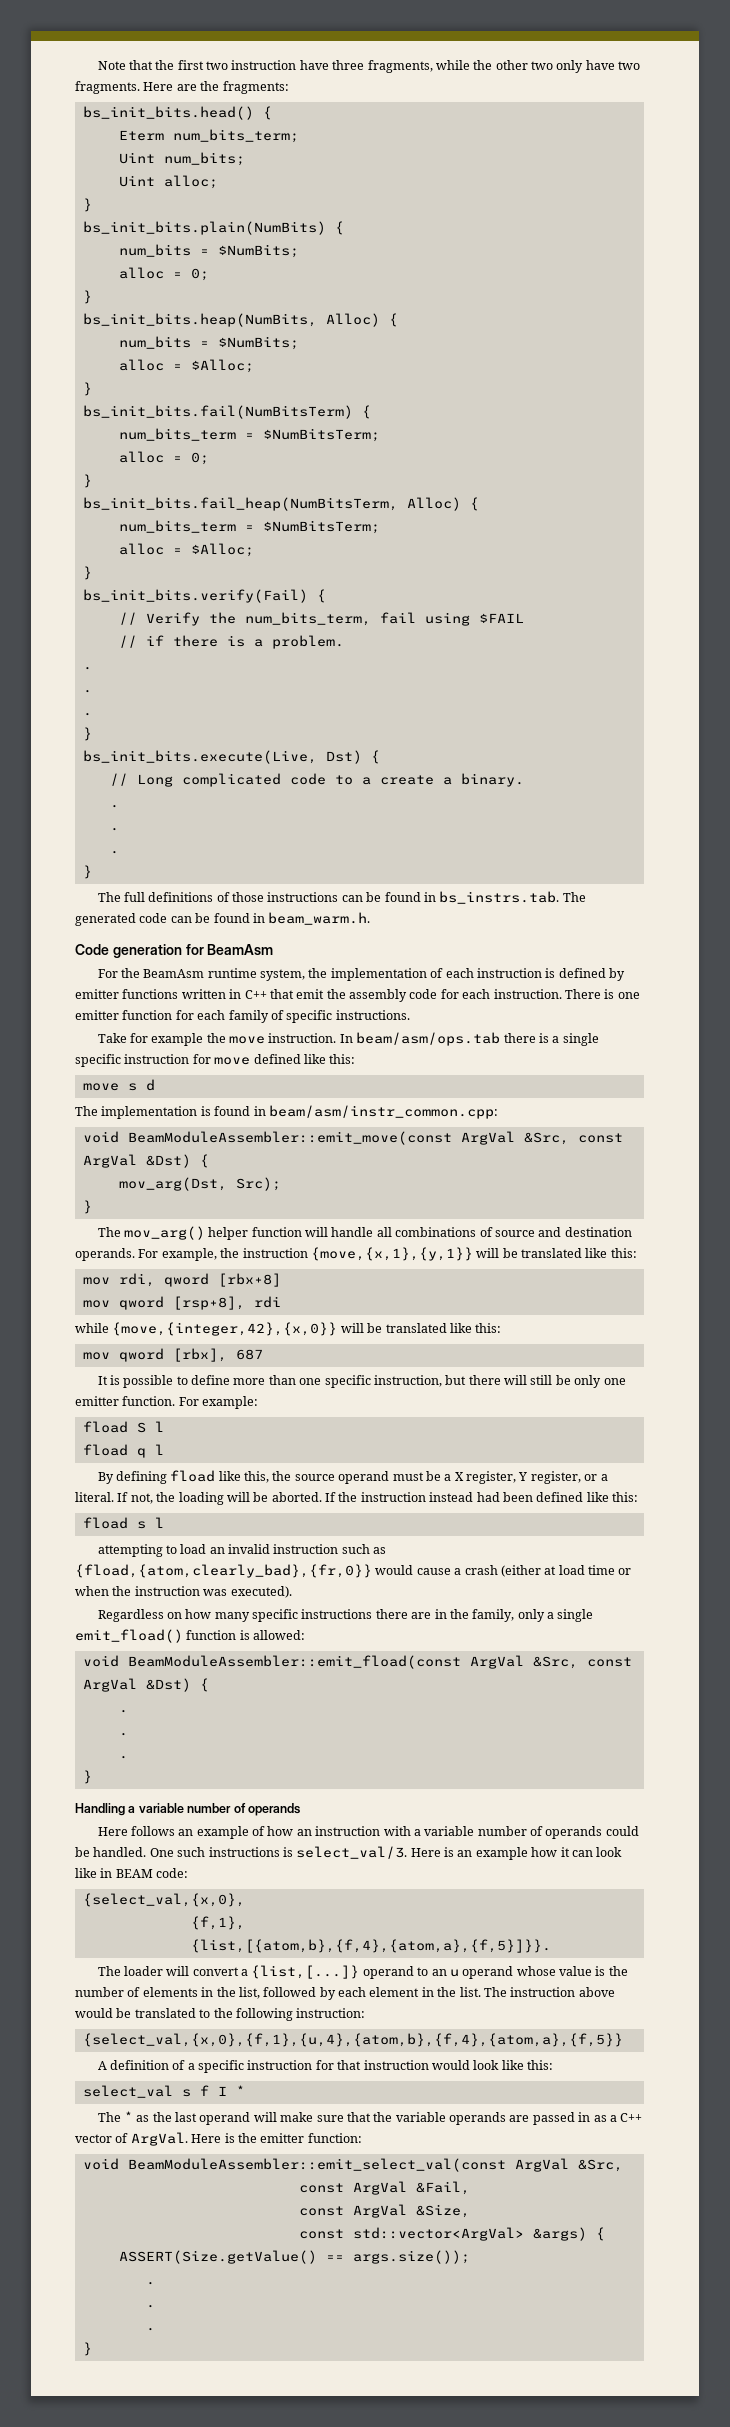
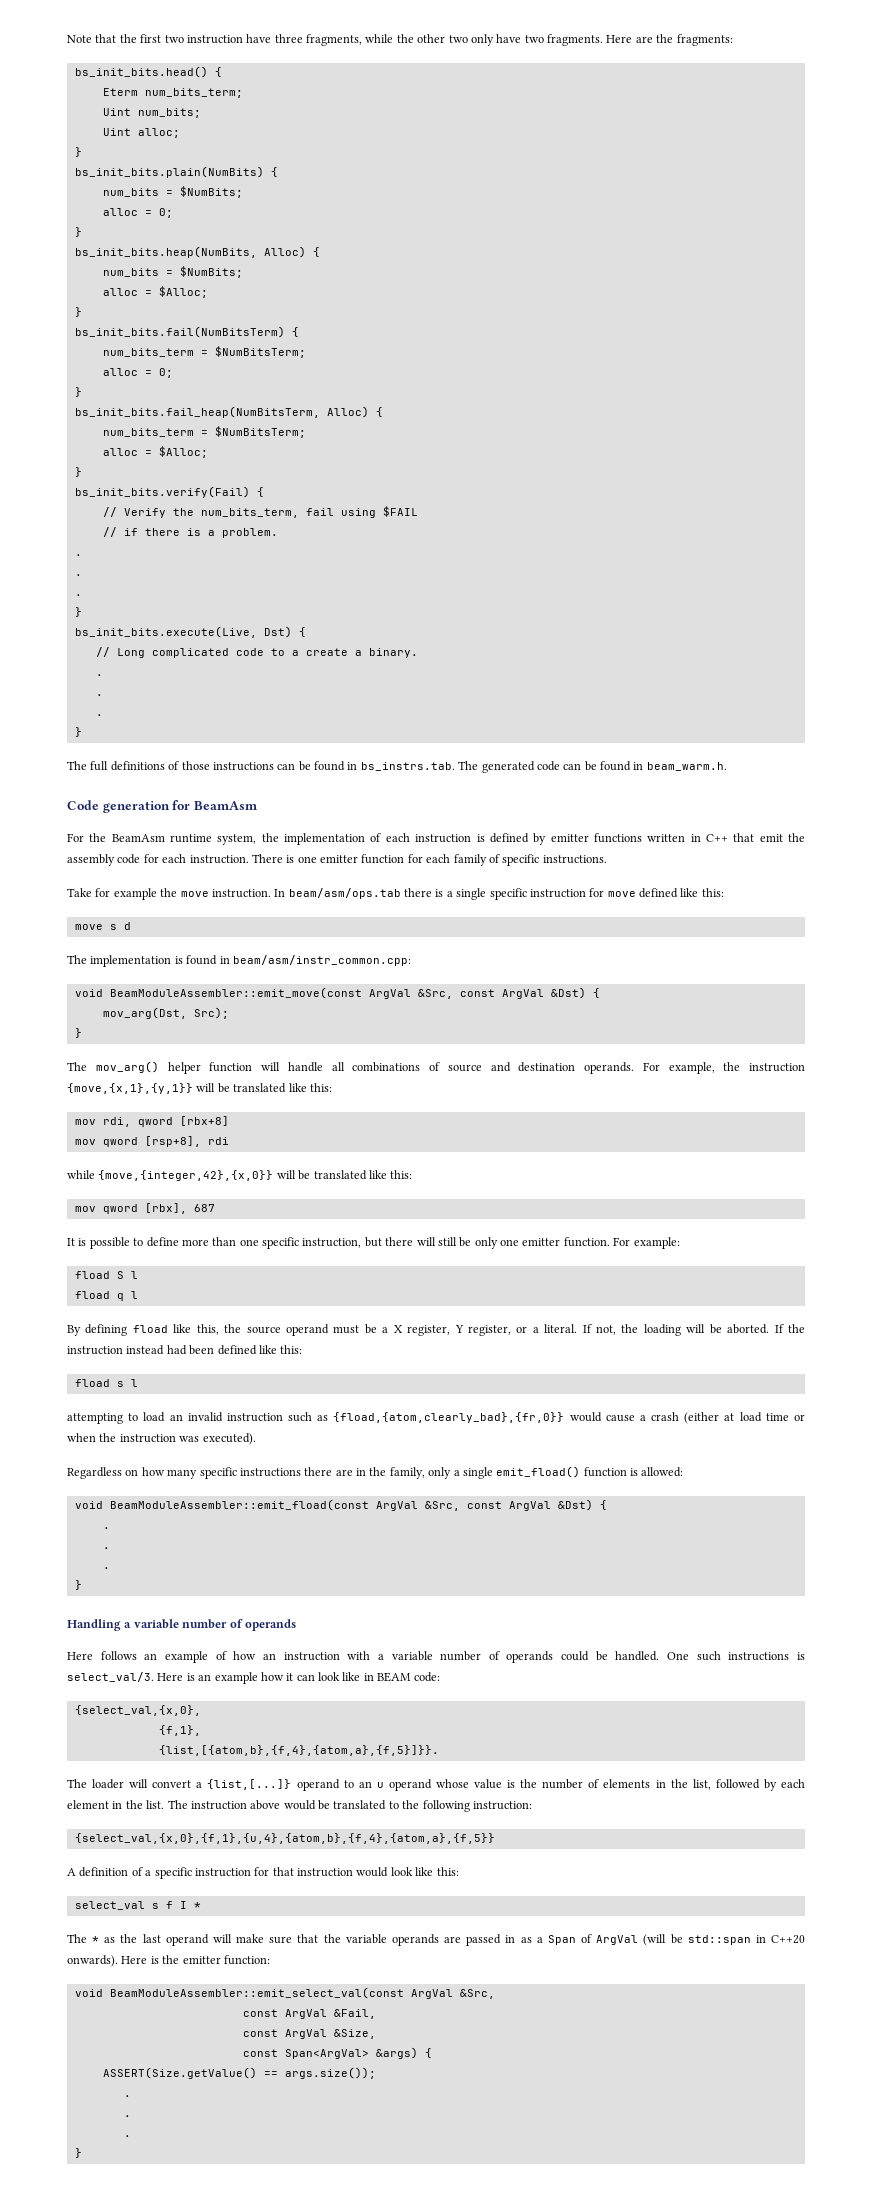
- The * as the last operand will make sure that the variable operands are passed in as a C++ vector of ArgVal.
+ The * as the last operand will make sure that the variable operands are passed in as a Span of ArgVal (will be std::span in C++20 onwards).
- const std::vector<ArgVal> &args) {
+ const Span<ArgVal> &args) {

